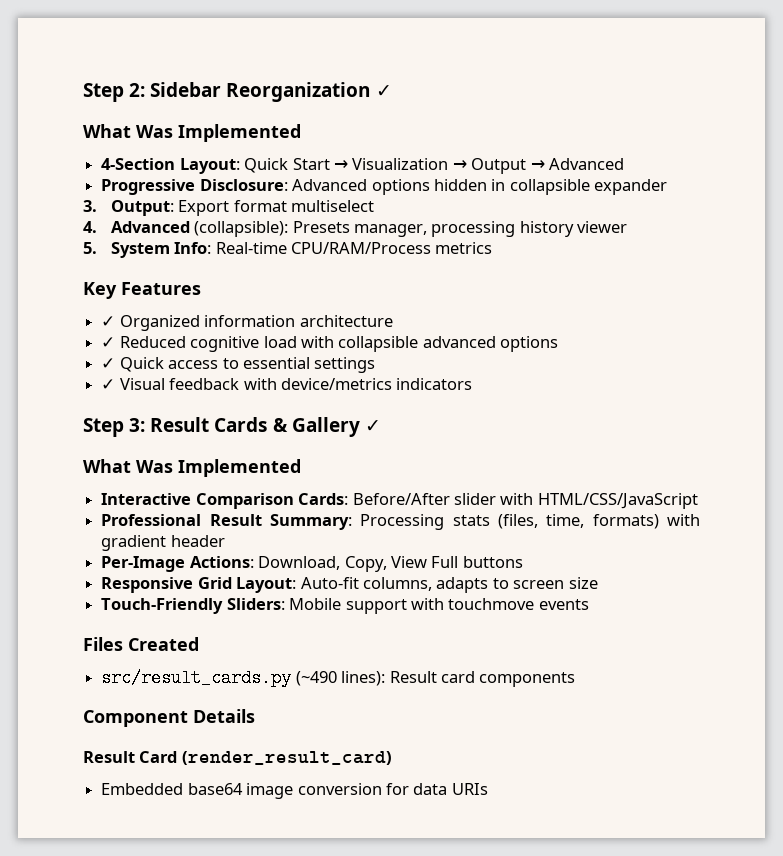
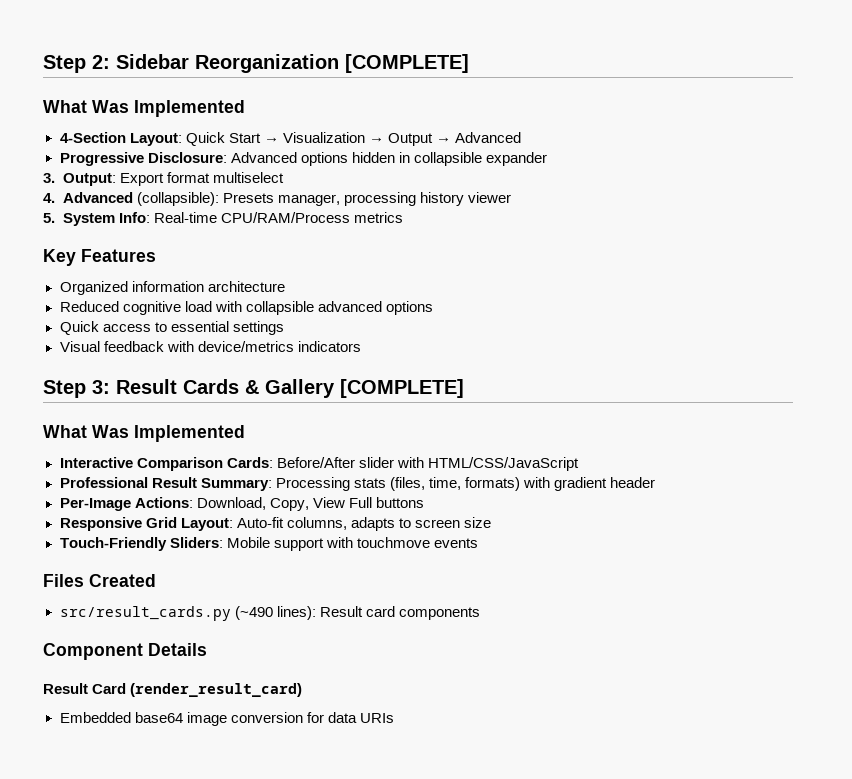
- Step 2: Sidebar Reorganization ✓
+ Step 2: Sidebar Reorganization [COMPLETE]
- ✓ Organized information architecture
+ Organized information architecture
- ✓ Reduced cognitive load with collapsible advanced options
+ Reduced cognitive load with collapsible advanced options
- ✓ Quick access to essential settings
+ Quick access to essential settings
- ✓ Visual feedback with device/metrics indicators
+ Visual feedback with device/metrics indicators
- Step 3: Result Cards & Gallery ✓
+ Step 3: Result Cards & Gallery [COMPLETE]

